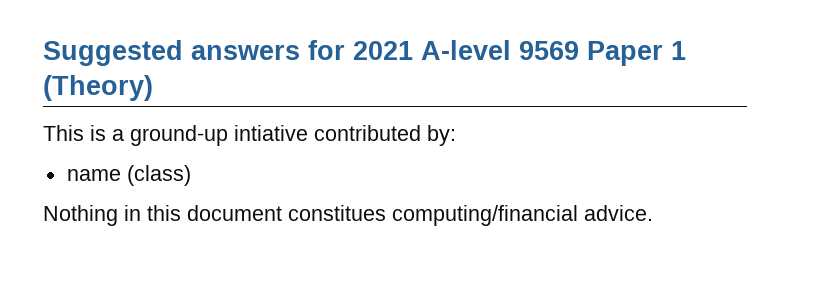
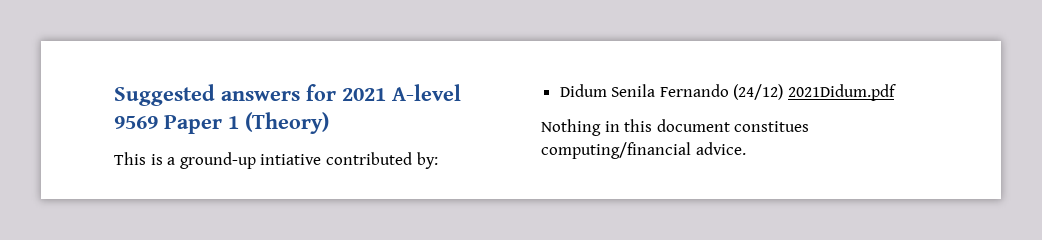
- name (class)
+ Didum Senila Fernando (24/12) 2021Didum.pdf

